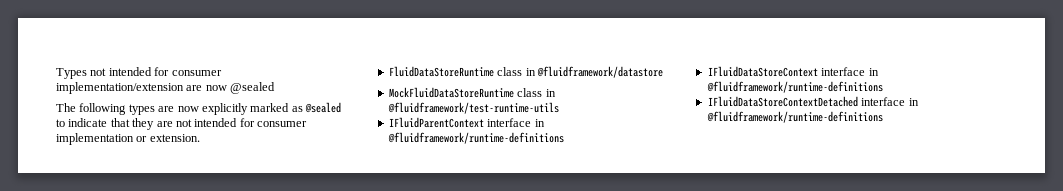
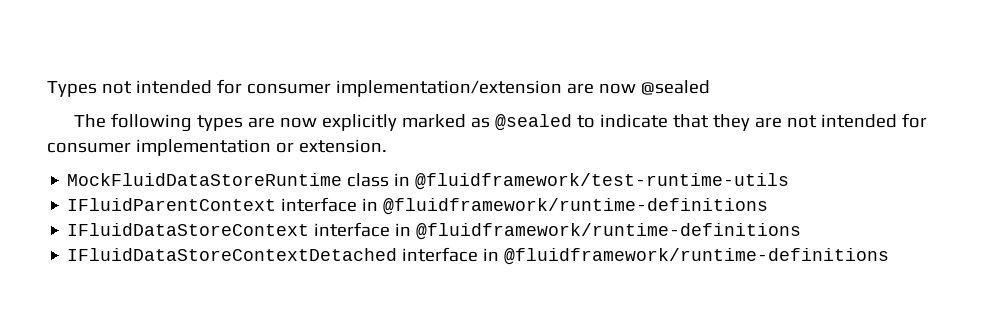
- FluidDataStoreRuntime class in @fluidframework/datastore

